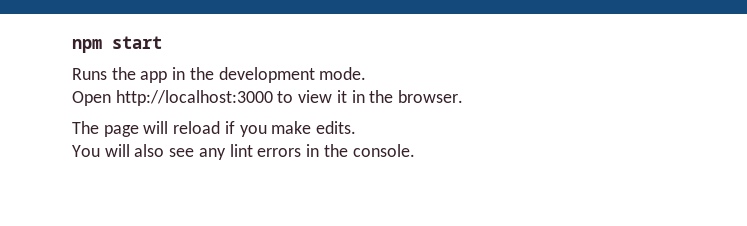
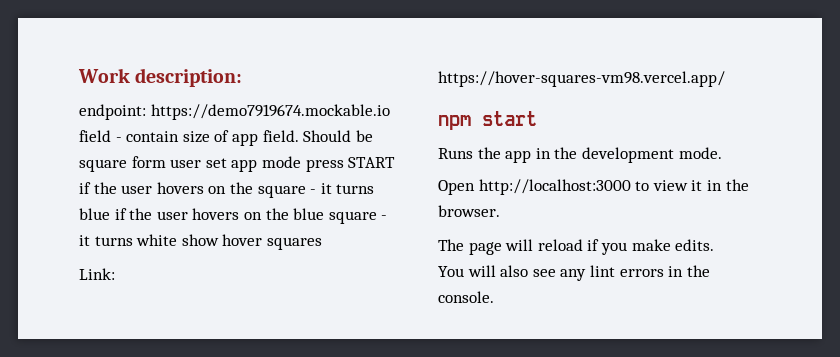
+ Work description:
+ endpoint: https://demo7919674.mockable.io field - contain size of app field. Should be square form user set app mode press START if the user hovers on the square - it turns blue if the user hovers on the blue square - it turns white show hover squares
+ Link: https://hover-squares-vm98.vercel.app/

